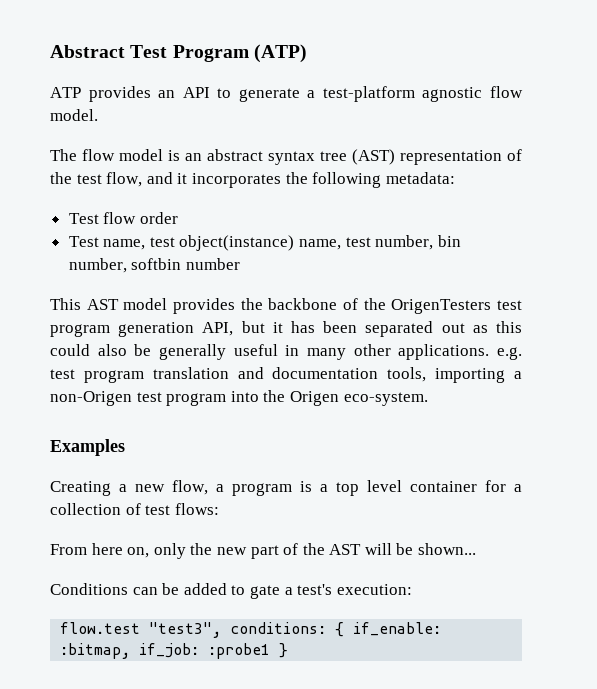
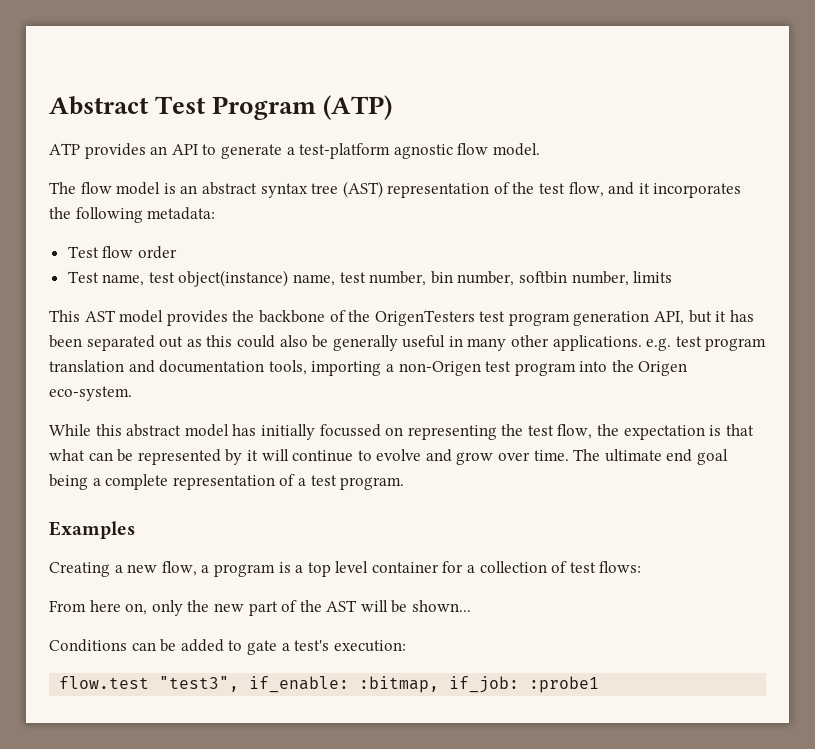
- Test name, test object(instance) name, test number, bin number, softbin number
+ Test name, test object(instance) name, test number, bin number, softbin number, limits
+ While this abstract model has initially focussed on representing the test flow, the expectation is that what can be represented by it will continue to evolve and grow over time. The ultimate end goal being a complete representation of a test program.
- flow.test "test3", conditions: { if_enable: :bitmap, if_job: :probe1 }
+ flow.test "test3", if_enable: :bitmap, if_job: :probe1

